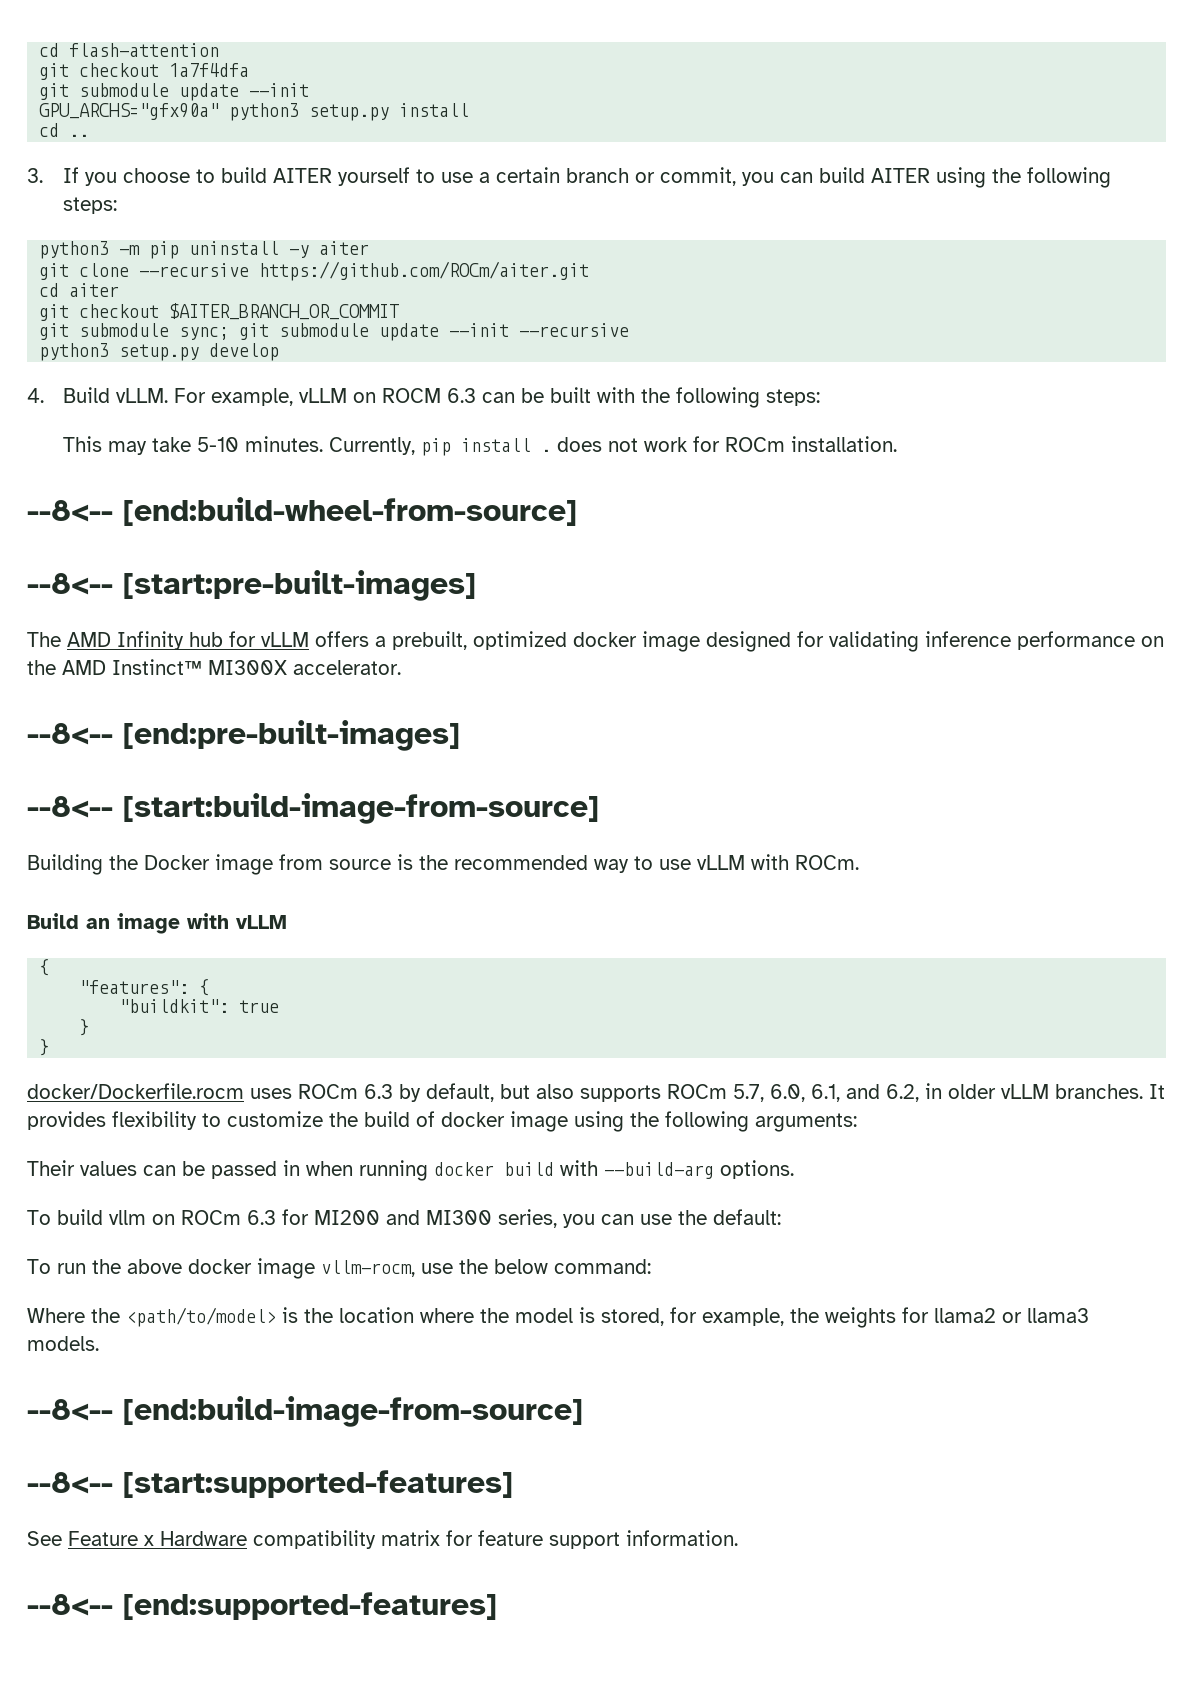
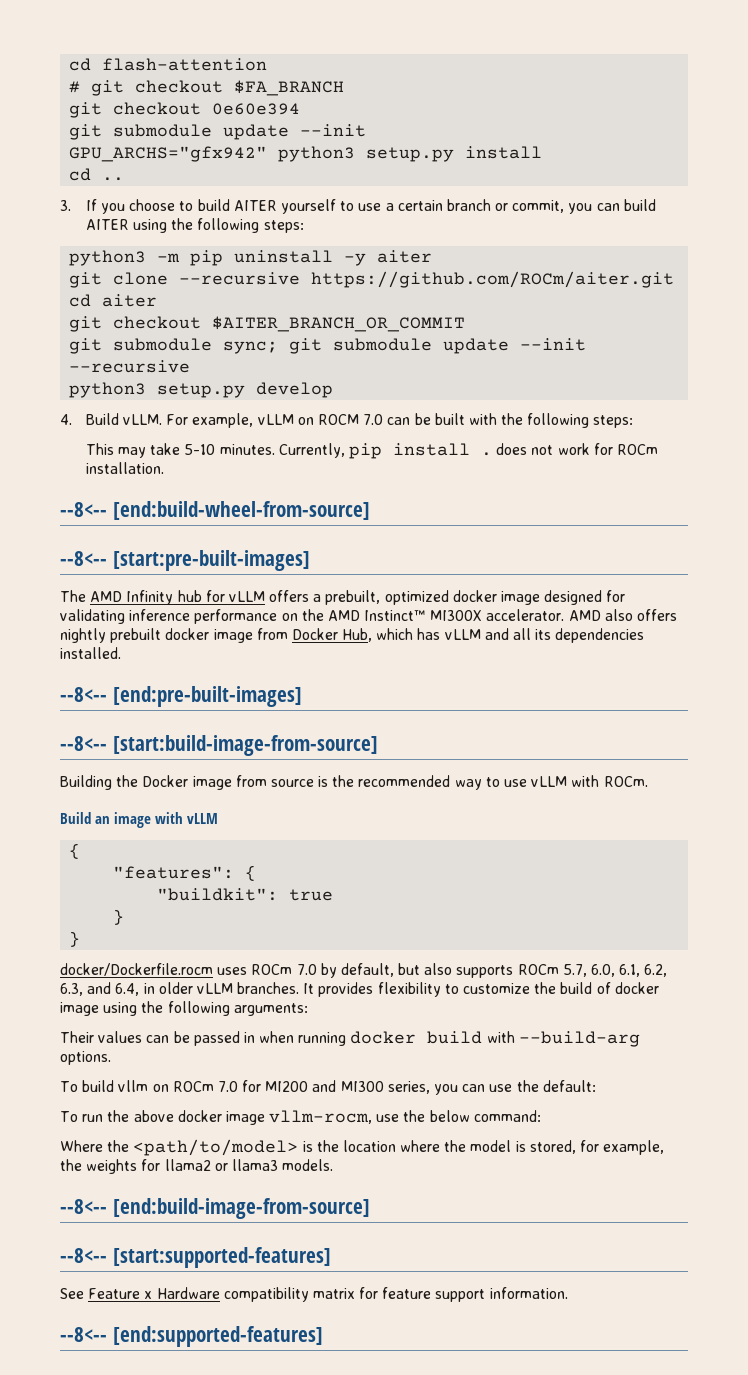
- git checkout 1a7f4dfa
+ # git checkout $FA_BRANCH
+ git checkout 0e60e394
- GPU_ARCHS="gfx90a" python3 setup.py install
+ GPU_ARCHS="gfx942" python3 setup.py install
- For example, vLLM on ROCM 6.3 can be built with the following steps:
+ For example, vLLM on ROCM 7.0 can be built with the following steps:
+ AMD also offers nightly prebuilt docker image from Docker Hub, which has vLLM and all its dependencies installed.
- docker/Dockerfile.rocm uses ROCm 6.3 by default, but also supports ROCm 5.7, 6.0, 6.1, and 6.2, in older vLLM branches.
+ docker/Dockerfile.rocm uses ROCm 7.0 by default, but also supports ROCm 5.7, 6.0, 6.1, 6.2, 6.3, and 6.4, in older vLLM branches.
- To build vllm on ROCm 6.3 for MI200 and MI300 series, you can use the default:
+ To build vllm on ROCm 7.0 for MI200 and MI300 series, you can use the default:

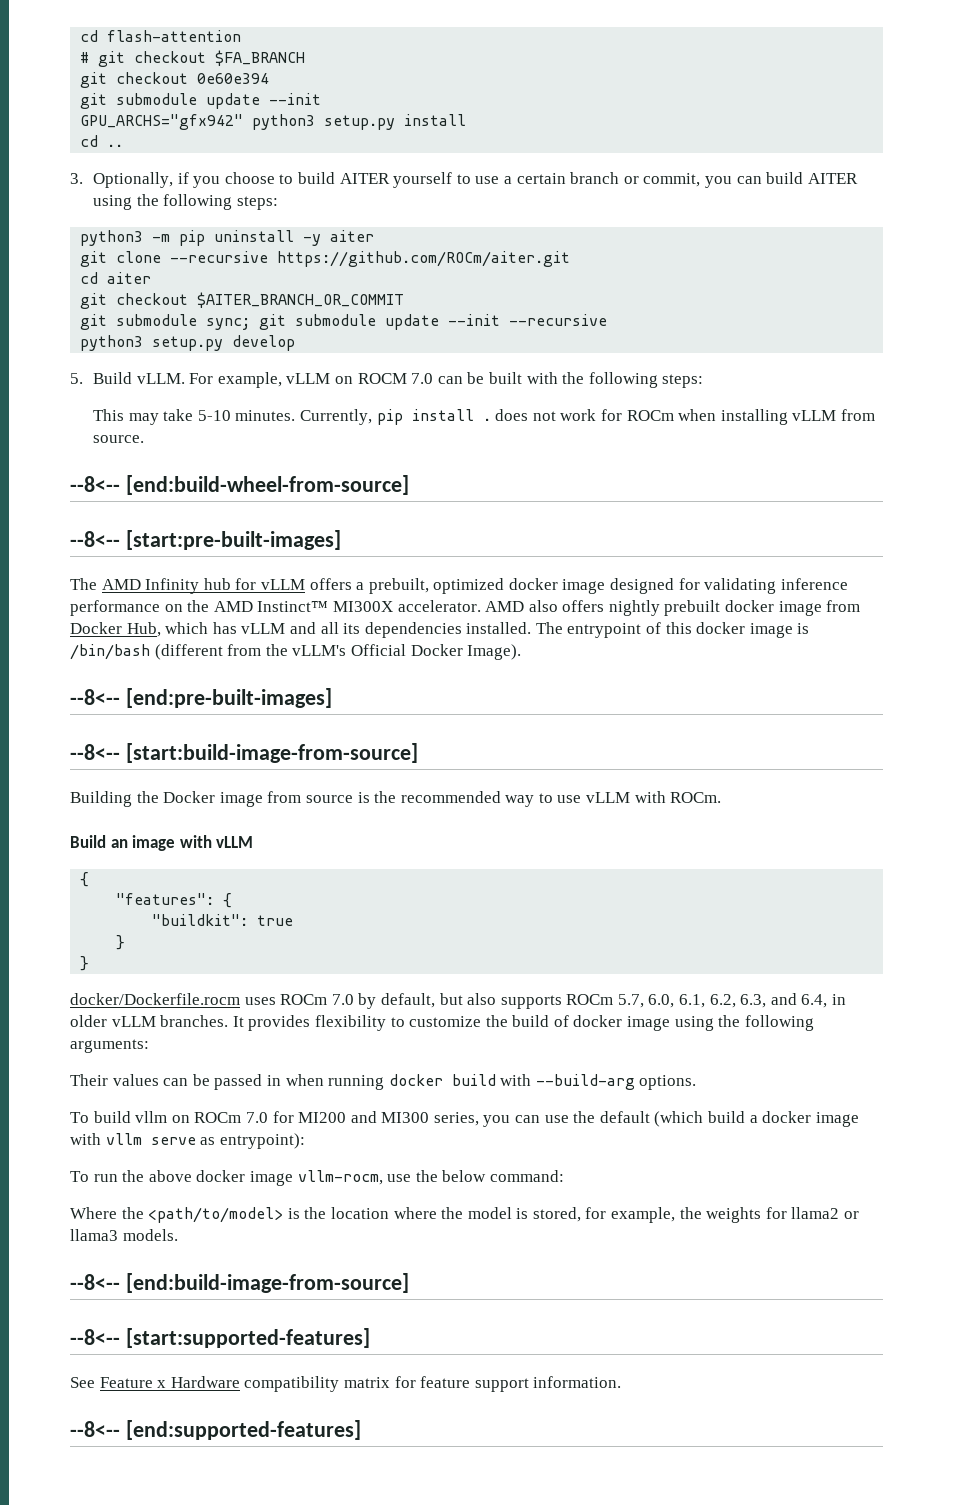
- 3. If you choose to build AITER yourself to use a certain branch or commit, you can build AITER using the following steps:
+ 3. Optionally, if you choose to build AITER yourself to use a certain branch or commit, you can build AITER using the following steps:
- 4. Build vLLM.
+ 5. Build vLLM.
- Currently, pip install . does not work for ROCm installation.
+ Currently, pip install . does not work for ROCm when installing vLLM from source.
+ The entrypoint of this docker image is /bin/bash (different from the vLLM's Official Docker Image).
- To build vllm on ROCm 7.0 for MI200 and MI300 series, you can use the default:
+ To build vllm on ROCm 7.0 for MI200 and MI300 series, you can use the default (which build a docker image with vllm serve as entrypoint):

